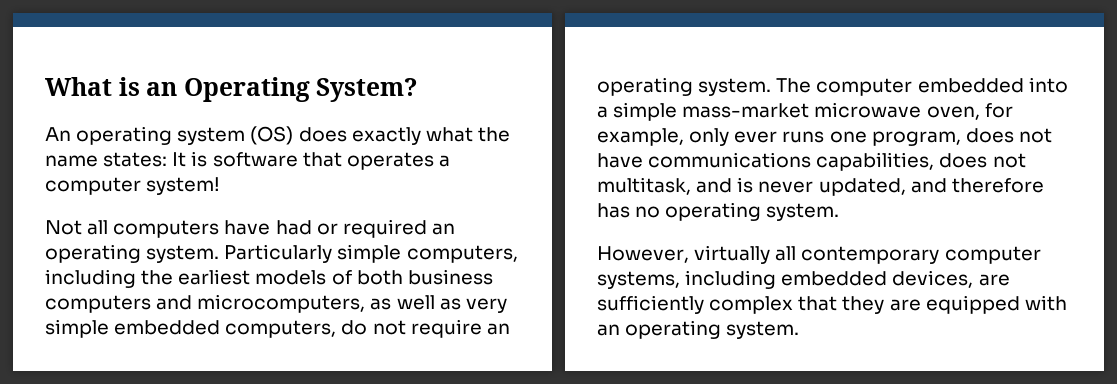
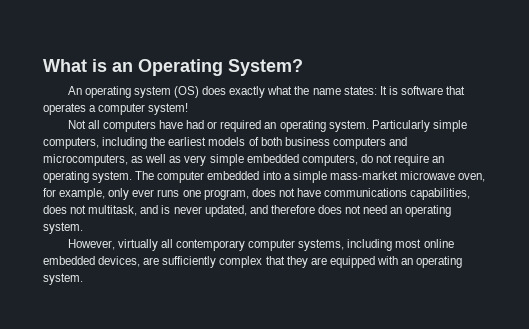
- The computer embedded into a simple mass-market microwave oven, for example, only ever runs one program, does not have communications capabilities, does not multitask, and is never updated, and therefore has no operating system.
+ The computer embedded into a simple mass-market microwave oven, for example, only ever runs one program, does not have communications capabilities, does not multitask, and is never updated, and therefore does not need an operating system.
- However, virtually all contemporary computer systems, including embedded devices, are sufficiently complex that they are equipped with an operating system.
+ However, virtually all contemporary computer systems, including most online embedded devices, are sufficiently complex that they are equipped with an operating system.

